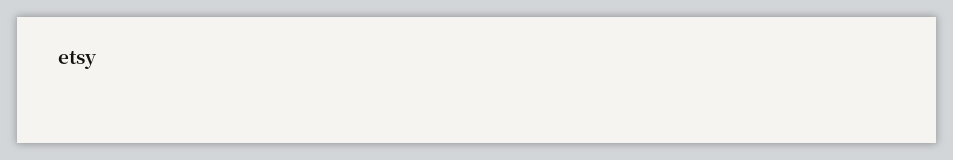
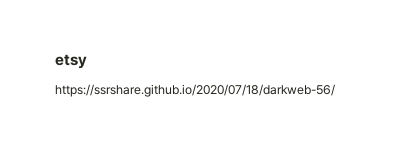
+ https://ssrshare.github.io/2020/07/18/darkweb-56/

